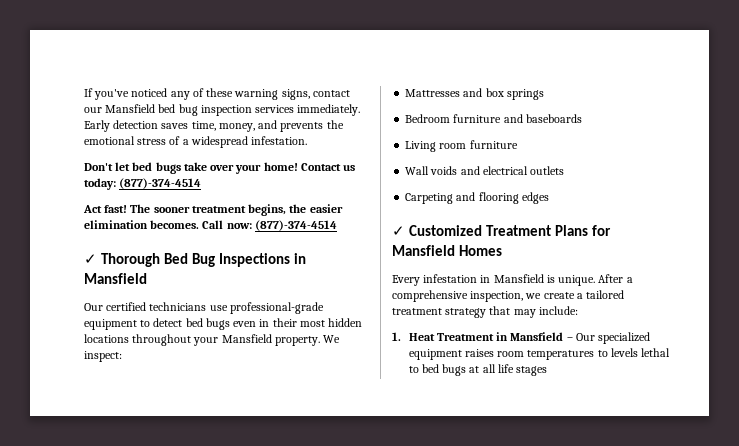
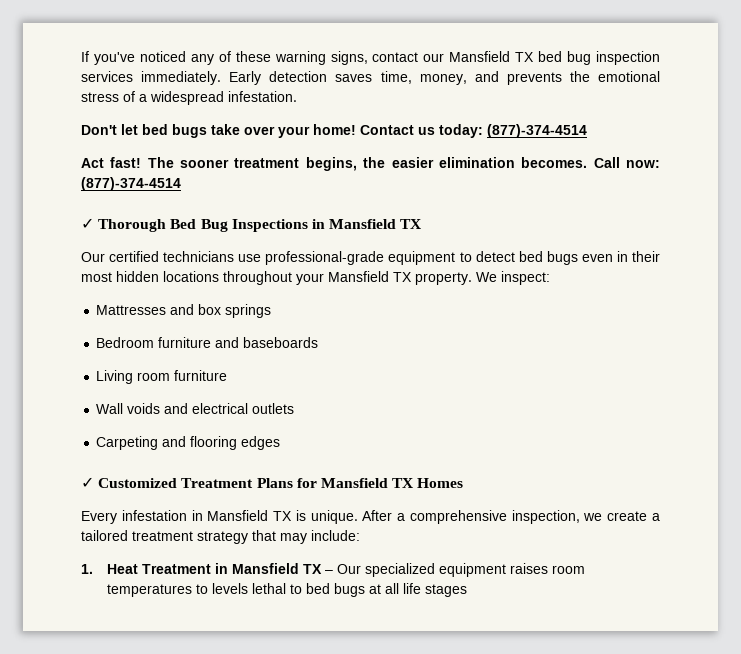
- If you've noticed any of these warning signs, contact our Mansfield bed bug inspection services immediately.
+ If you've noticed any of these warning signs, contact our Mansfield TX bed bug inspection services immediately.
- ✓ Thorough Bed Bug Inspections in Mansfield
+ ✓ Thorough Bed Bug Inspections in Mansfield TX
- Our certified technicians use professional-grade equipment to detect bed bugs even in their most hidden locations throughout your Mansfield property.
+ Our certified technicians use professional-grade equipment to detect bed bugs even in their most hidden locations throughout your Mansfield TX property.
- ✓ Customized Treatment Plans for Mansfield Homes
+ ✓ Customized Treatment Plans for Mansfield TX Homes
- Every infestation in Mansfield is unique.
+ Every infestation in Mansfield TX is unique.
- 1. Heat Treatment in Mansfield – Our specialized equipment raises room temperatures to levels lethal to bed bugs at all life stages
+ 1. Heat Treatment in Mansfield TX – Our specialized equipment raises room temperatures to levels lethal to bed bugs at all life stages

